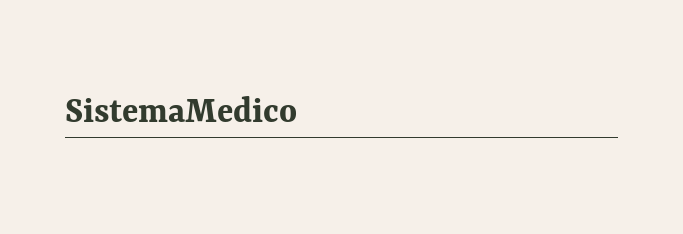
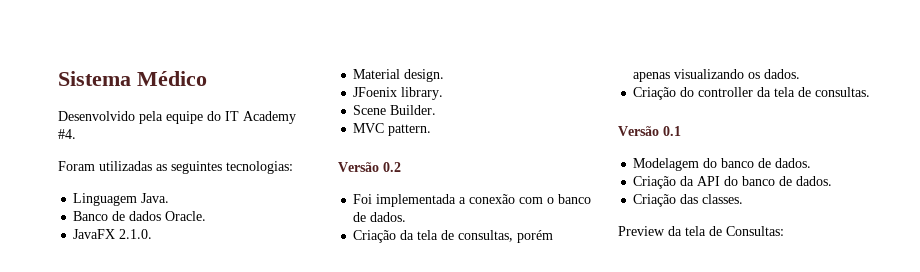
- SistemaMedico
+ Sistema Médico
+ Desenvolvido pela equipe do IT Academy #4.
+ Foram utilizadas as seguintes tecnologias:
+ Linguagem Java.
+ Banco de dados Oracle.
+ JavaFX 2.1.0.
+ Material design.
+ JFoenix library.
+ Scene Builder.
+ MVC pattern.
+ Versão 0.2
+ Foi implementada a conexão com o banco de dados.
+ Criação da tela de consultas, porém apenas visualizando os dados.
+ Criação do controller da tela de consultas.
+ Versão 0.1
+ Modelagem do banco de dados.
+ Criação da API do banco de dados.
+ Criação das classes.
+ Preview da tela de Consultas:

